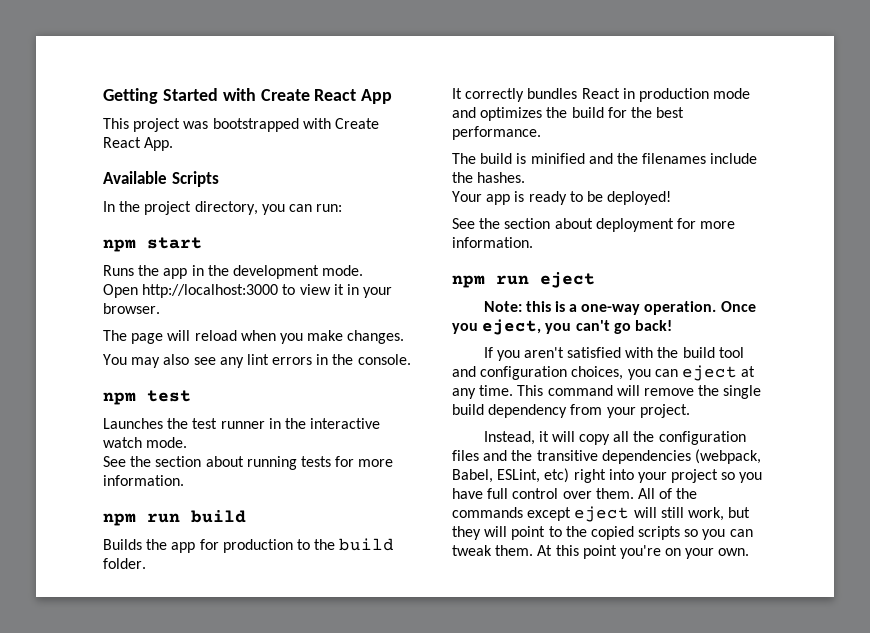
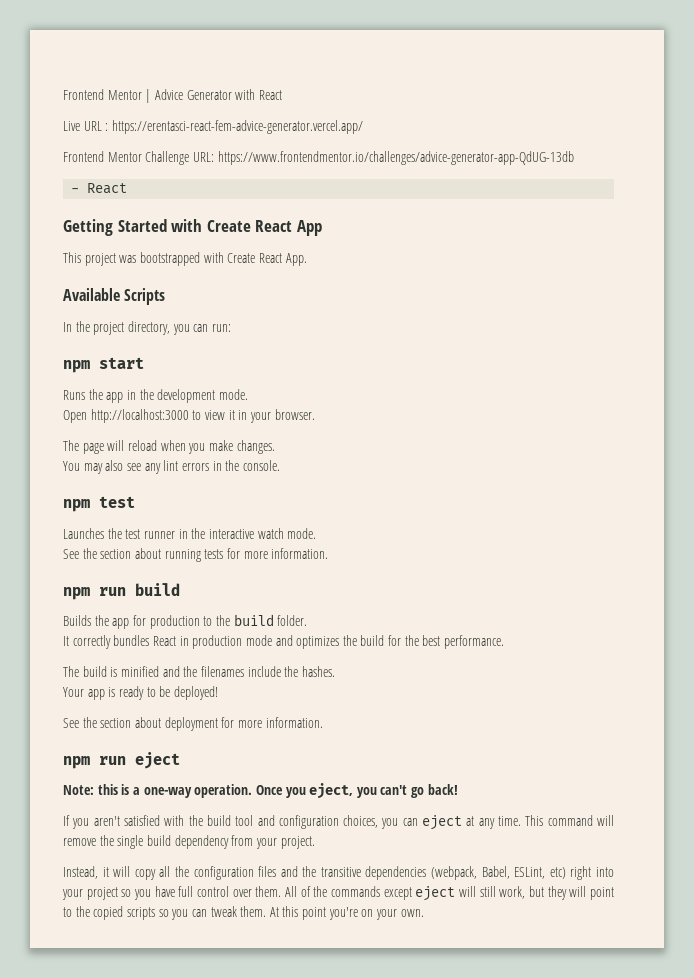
+ Frontend Mentor | Advice Generator with React
+ Live URL : https://erentasci-react-fem-advice-generator.vercel.app/
+ Frontend Mentor Challenge URL: https://www.frontendmentor.io/challenges/advice-generator-app-QdUG-13db
+ - React

